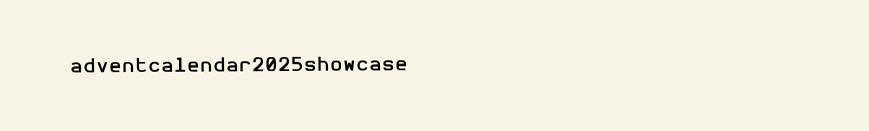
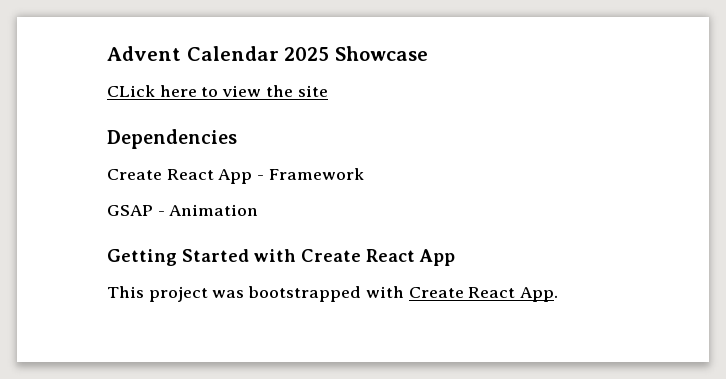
- adventcalendar2025showcase
+ Advent Calendar 2025 Showcase
+ CLick here to view the site
+ Dependencies
+ Create React App - Framework
+ GSAP - Animation
+ Getting Started with Create React App
+ This project was bootstrapped with Create React App.

